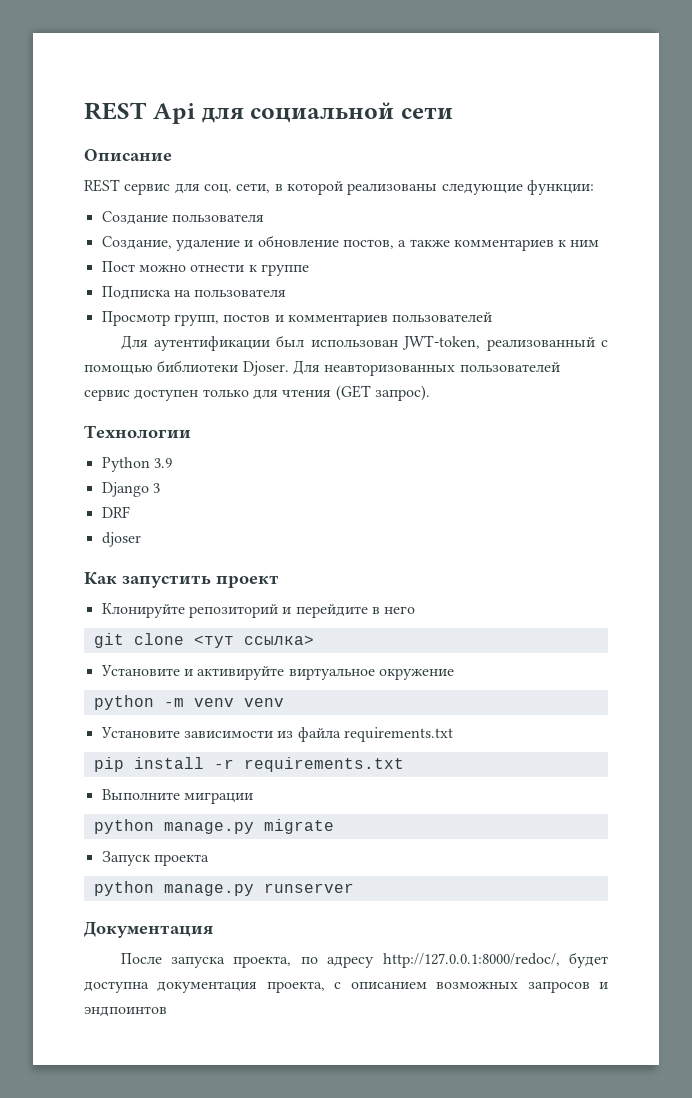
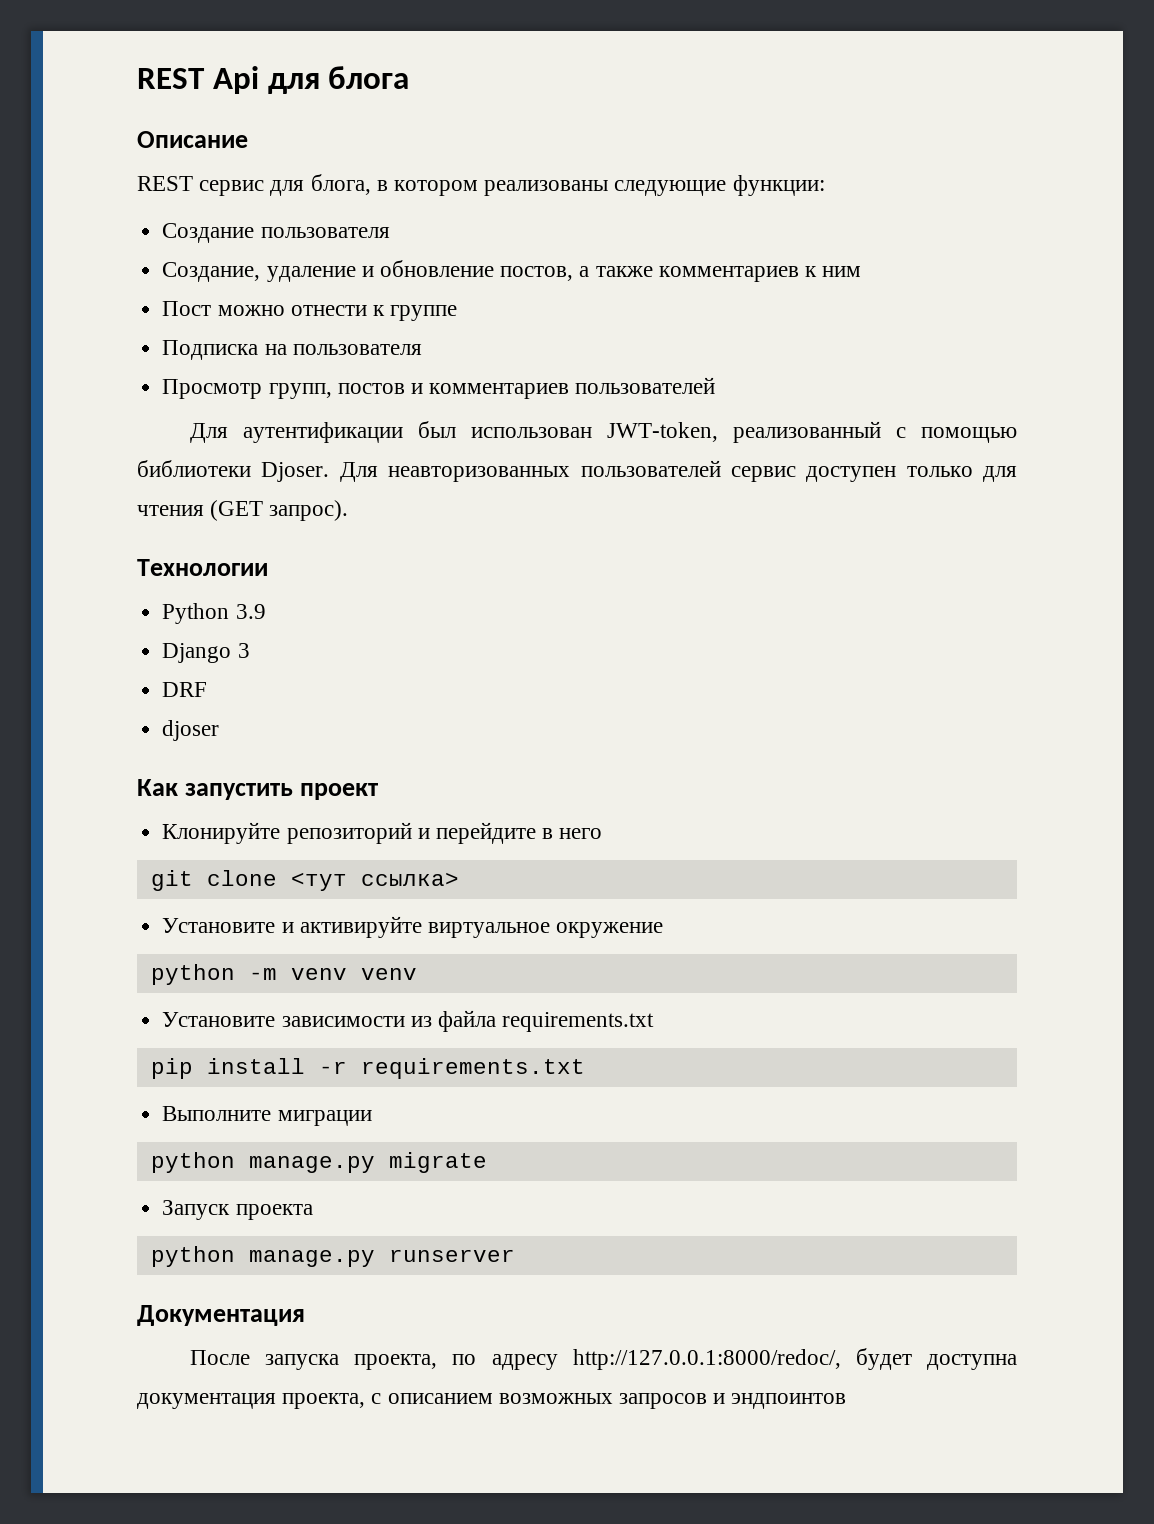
- REST Api для социальной сети
+ REST Api для блога
- REST сервис для соц. сети, в которой реализованы следующие функции:
+ REST сервис для блога, в котором реализованы следующие функции:

